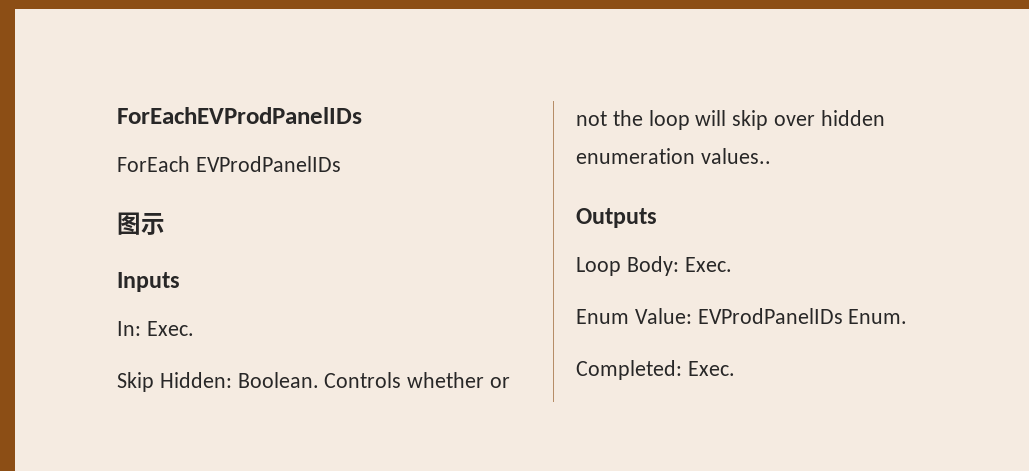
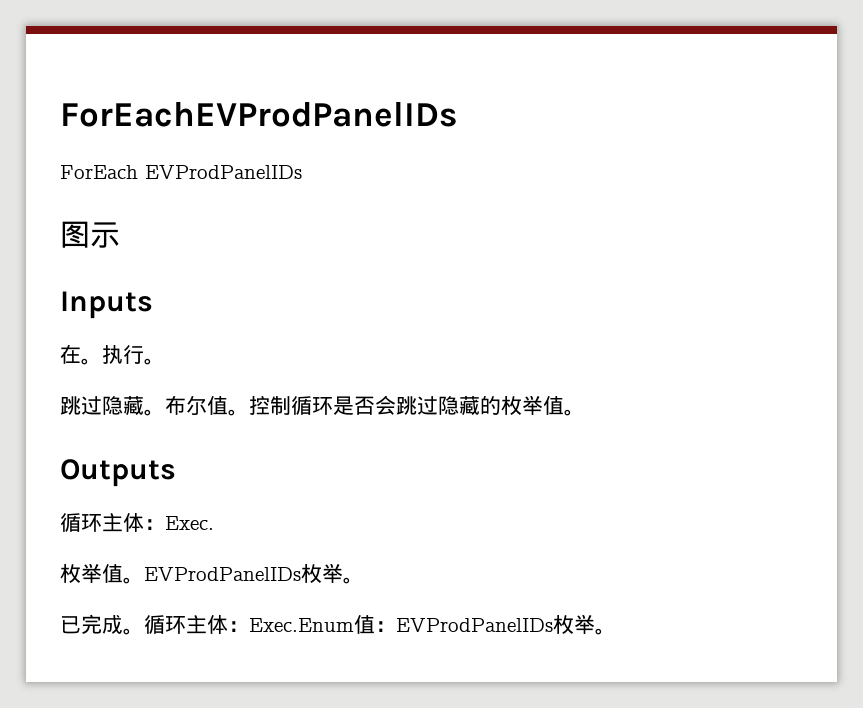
- In: Exec.
- Skip Hidden: Boolean. Controls whether or not the loop will skip over hidden enumeration values..
+ 在。执行。
+ 跳过隐藏。布尔值。控制循环是否会跳过隐藏的枚举值。
- Loop Body: Exec.
- Enum Value: EVProdPanelIDs Enum.
- Completed: Exec.
+ 循环主体：Exec.
+ 枚举值。EVProdPanelIDs枚举。
+ 已完成。循环主体：Exec.Enum值：EVProdPanelIDs枚举。

